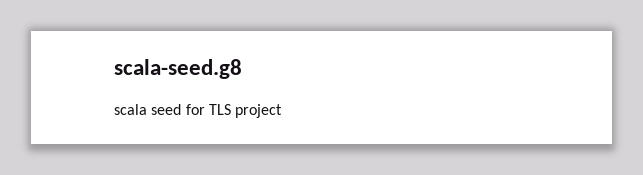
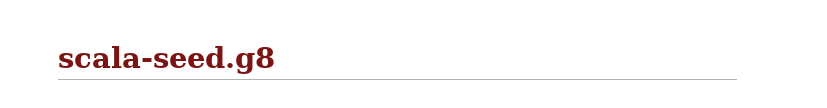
- scala seed for TLS project

